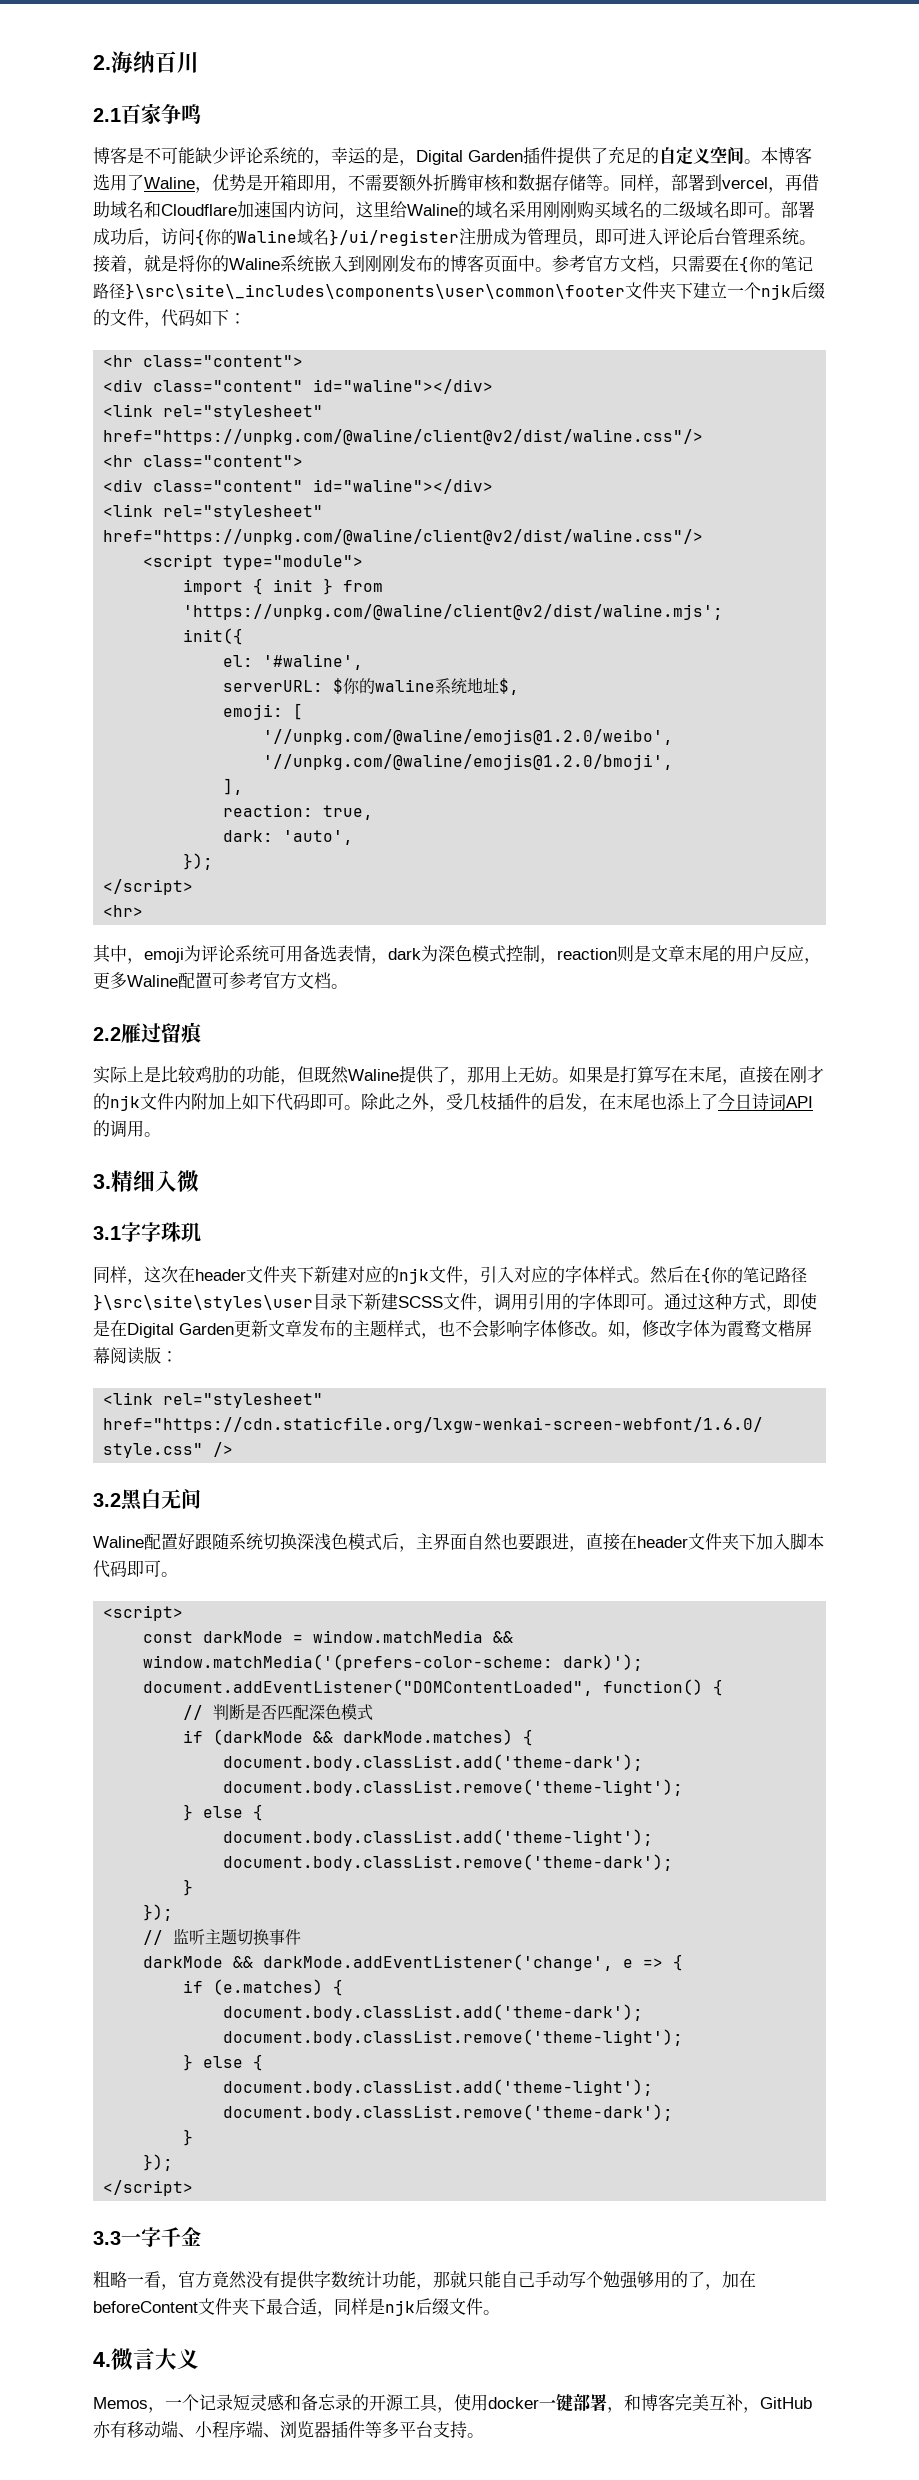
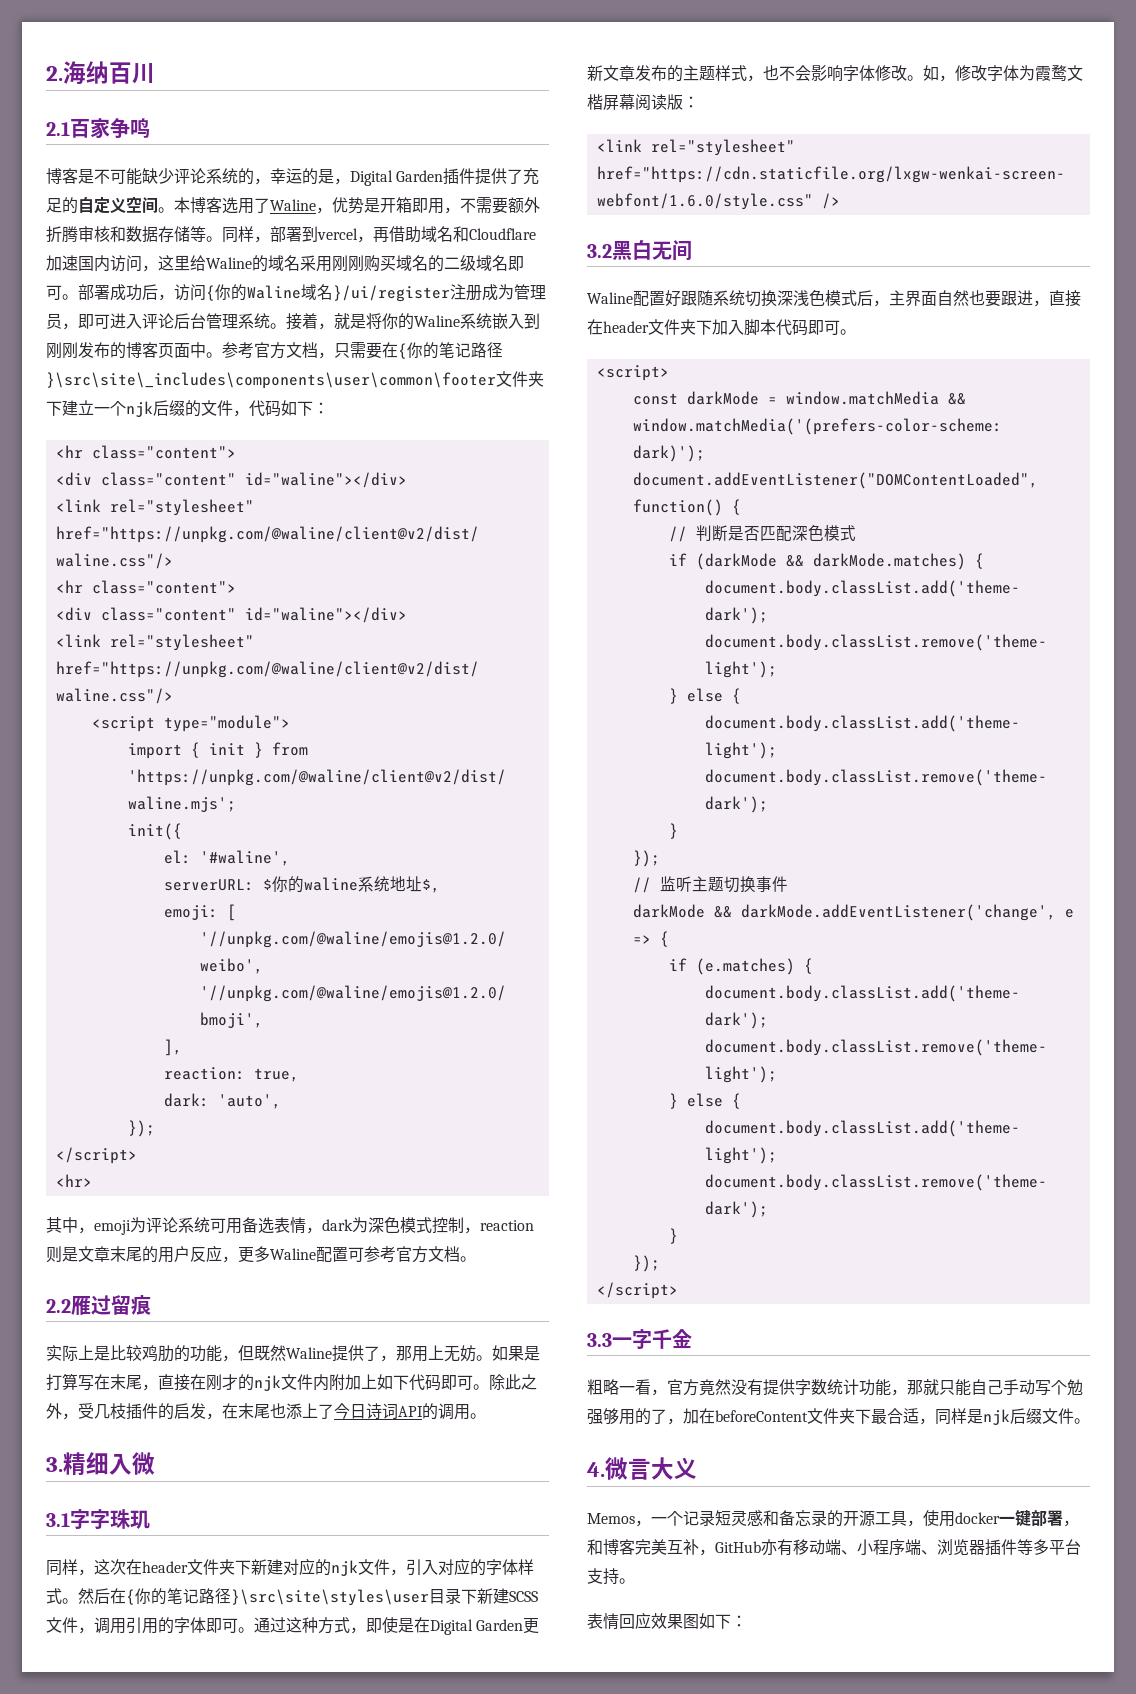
+ 表情回应效果图如下：

